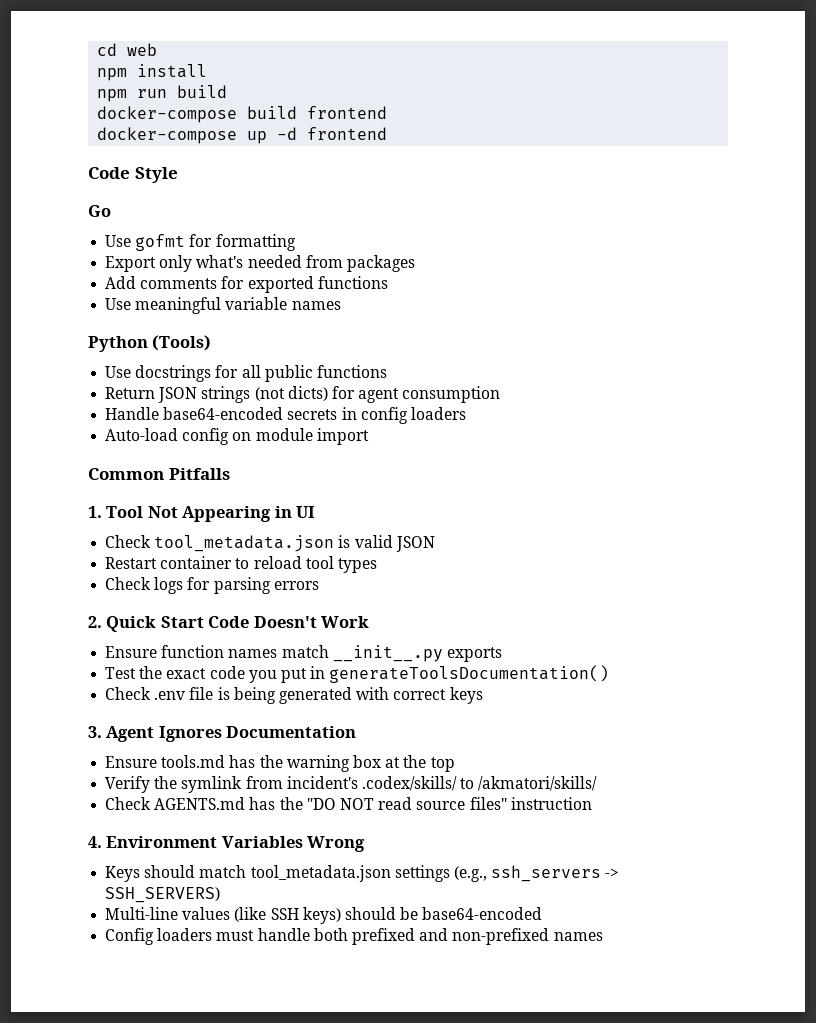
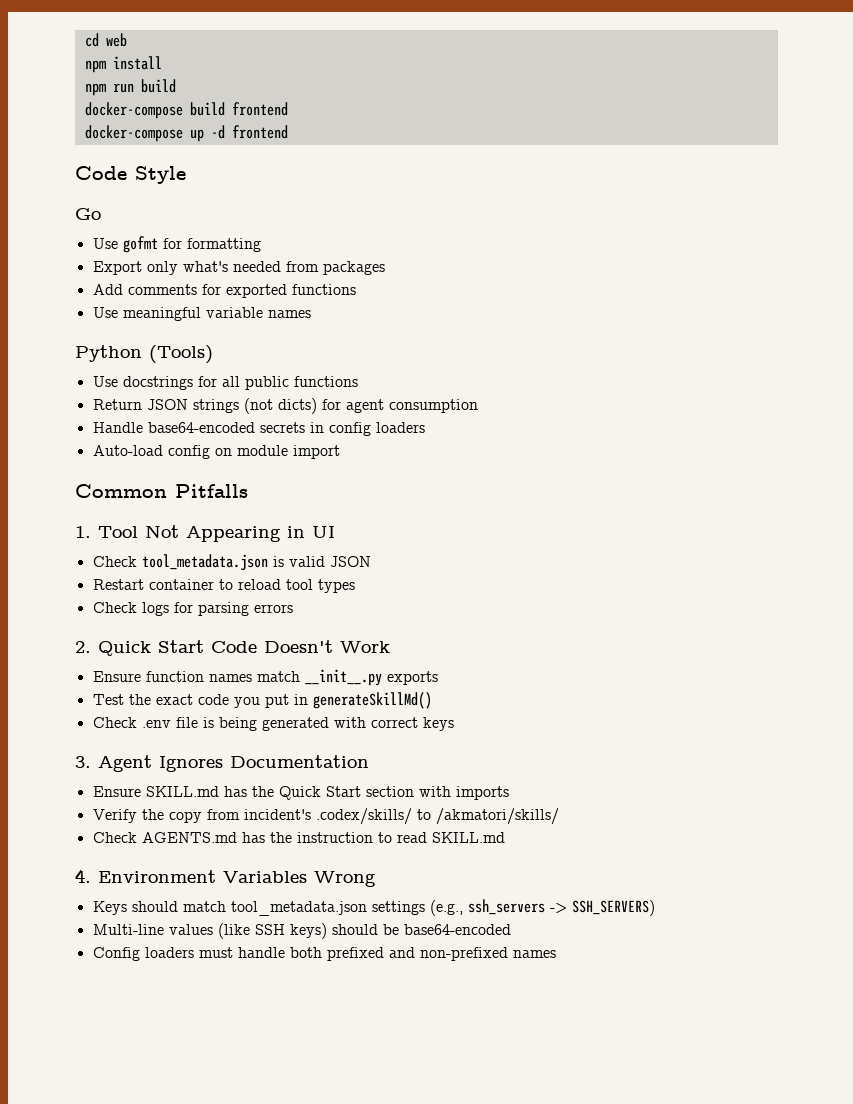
- Test the exact code you put in generateToolsDocumentation()
+ Test the exact code you put in generateSkillMd()
- Ensure tools.md has the warning box at the top
+ Ensure SKILL.md has the Quick Start section with imports
- Verify the symlink from incident's .codex/skills/ to /akmatori/skills/
+ Verify the copy from incident's .codex/skills/ to /akmatori/skills/
- Check AGENTS.md has the "DO NOT read source files" instruction
+ Check AGENTS.md has the instruction to read SKILL.md

